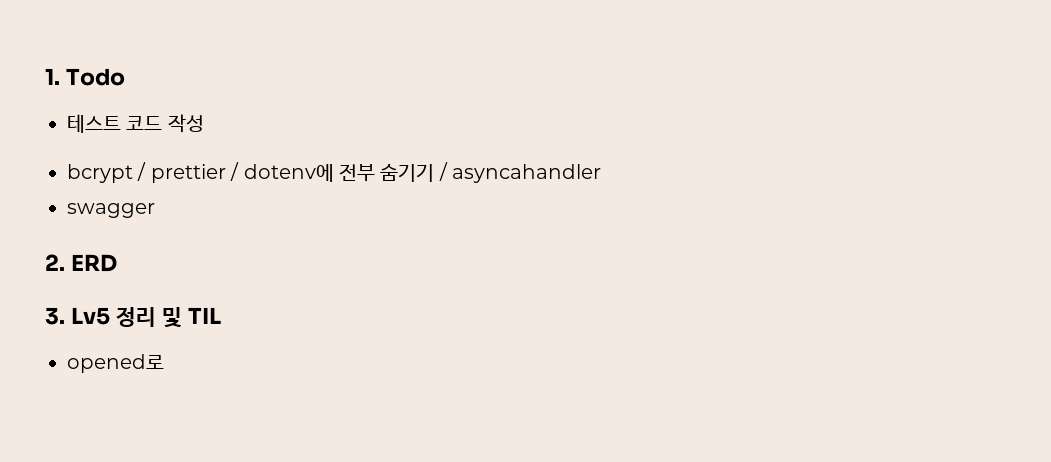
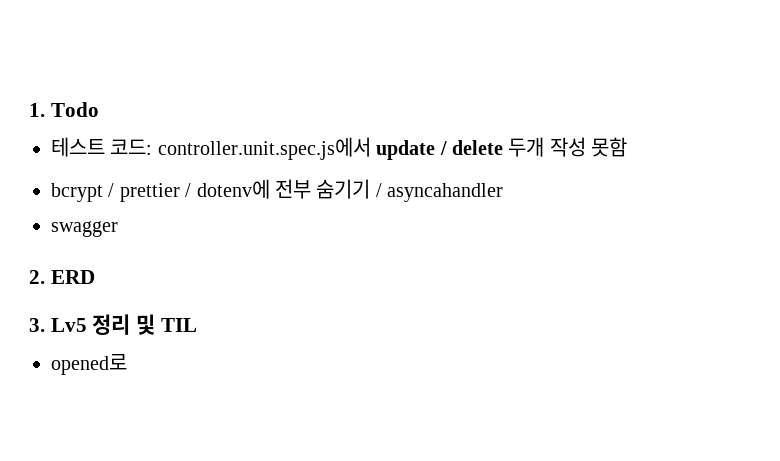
- 테스트 코드 작성
+ 테스트 코드: controller.unit.spec.js에서 update / delete 두개 작성 못함

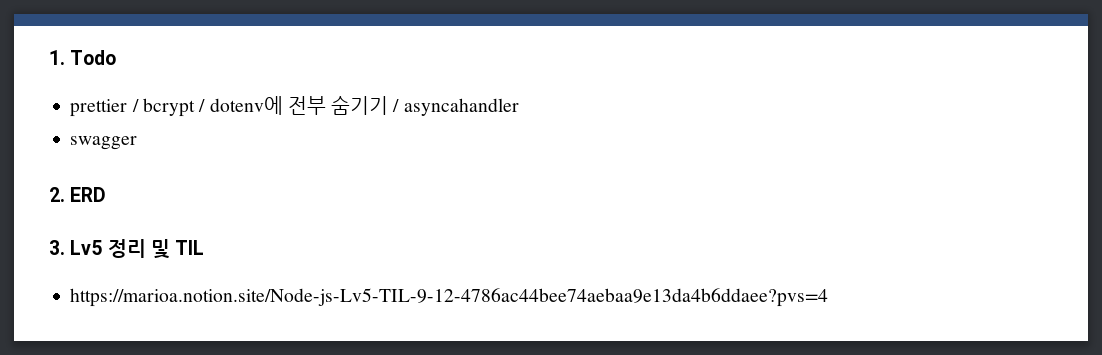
- 테스트 코드: controller.unit.spec.js에서 update / delete 두개 작성 못함
- bcrypt / prettier / dotenv에 전부 숨기기 / asyncahandler
+ prettier / bcrypt / dotenv에 전부 숨기기 / asyncahandler
- opened로
+ https://marioa.notion.site/Node-js-Lv5-TIL-9-12-4786ac44bee74aebaa9e13da4b6ddaee?pvs=4

